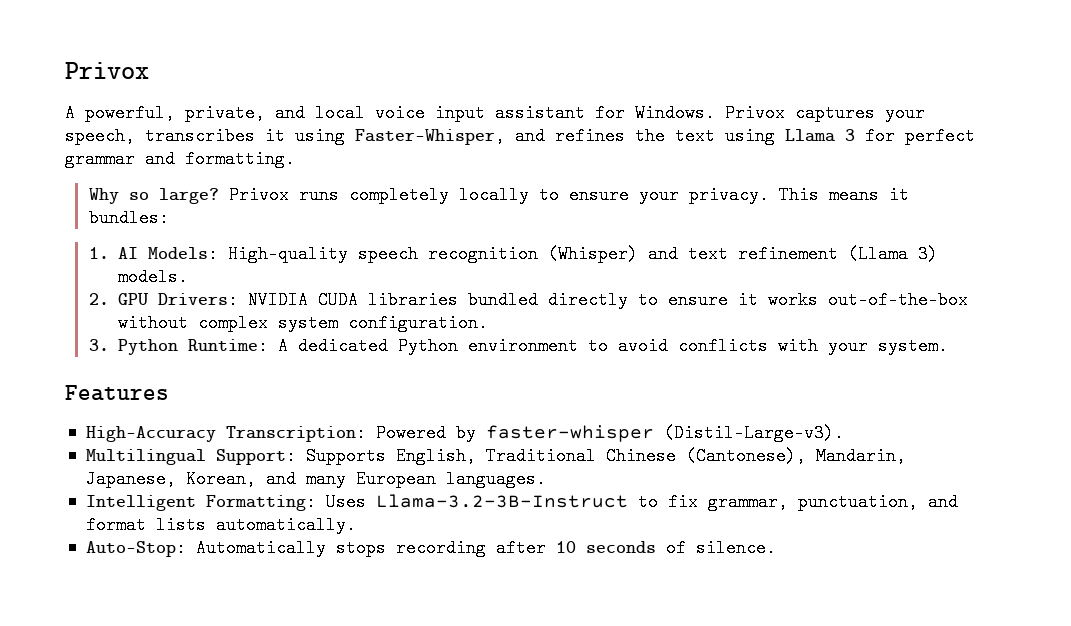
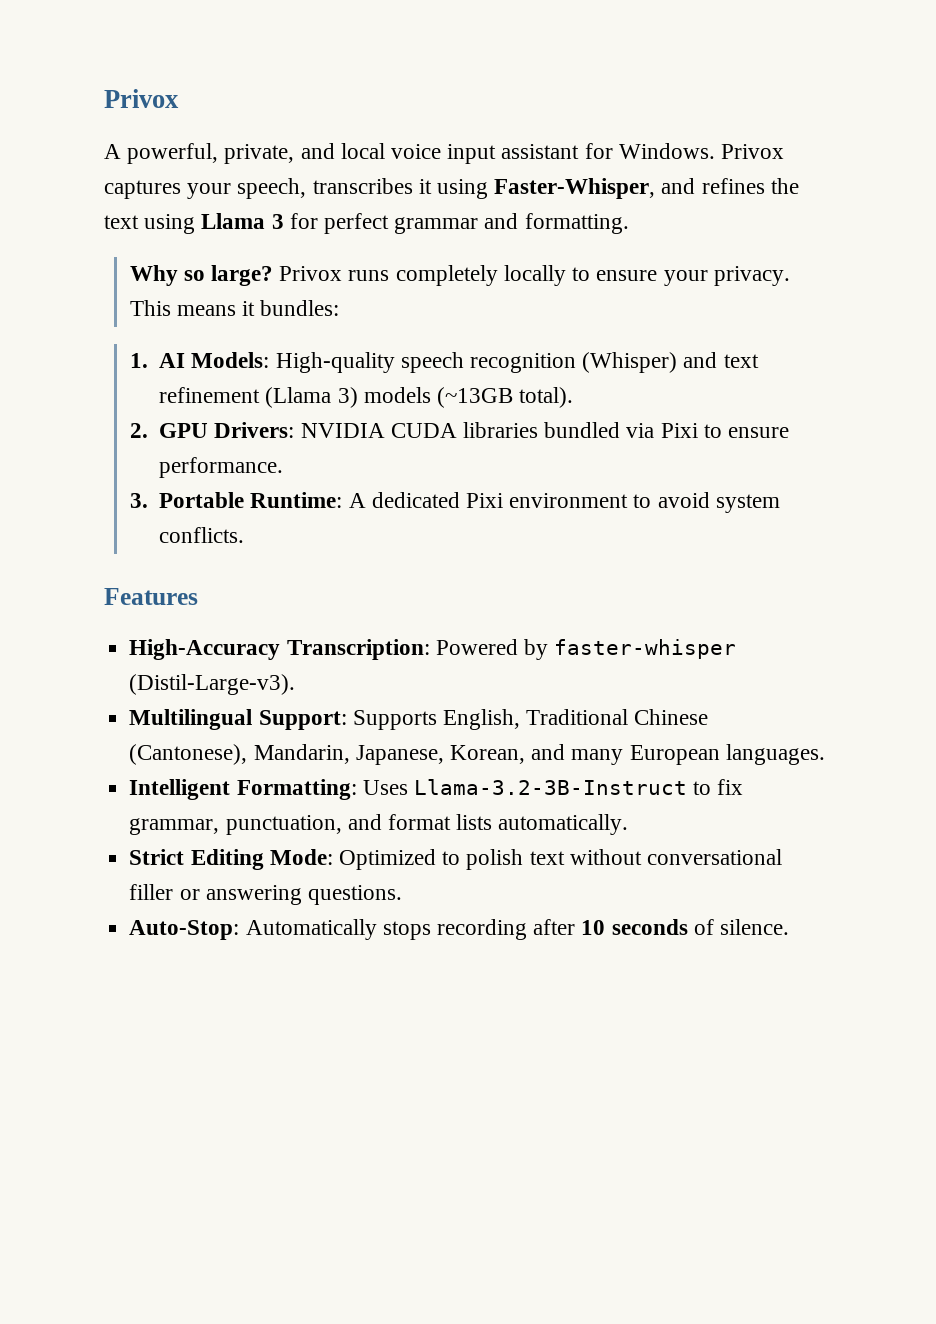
- 1. AI Models: High-quality speech recognition (Whisper) and text refinement (Llama 3) models.
+ 1. AI Models: High-quality speech recognition (Whisper) and text refinement (Llama 3) models (~13GB total).
- 2. GPU Drivers: NVIDIA CUDA libraries bundled directly to ensure it works out-of-the-box without complex system configuration.
+ 2. GPU Drivers: NVIDIA CUDA libraries bundled via Pixi to ensure performance.
- 3. Python Runtime: A dedicated Python environment to avoid conflicts with your system.
+ 3. Portable Runtime: A dedicated Pixi environment to avoid system conflicts.
+ Strict Editing Mode: Optimized to polish text without conversational filler or answering questions.

